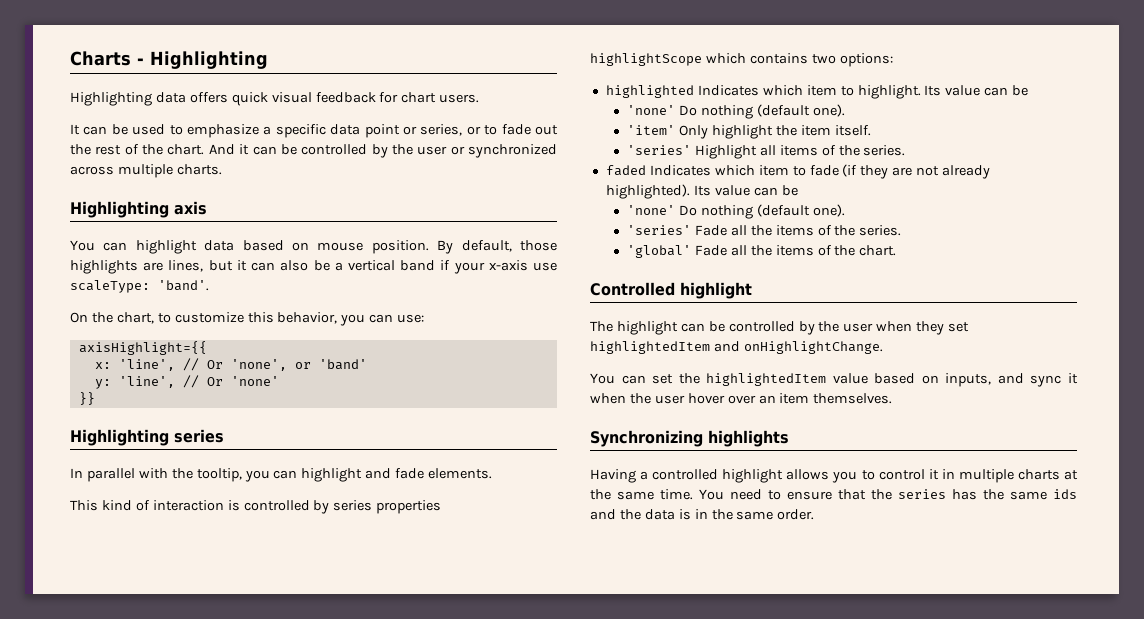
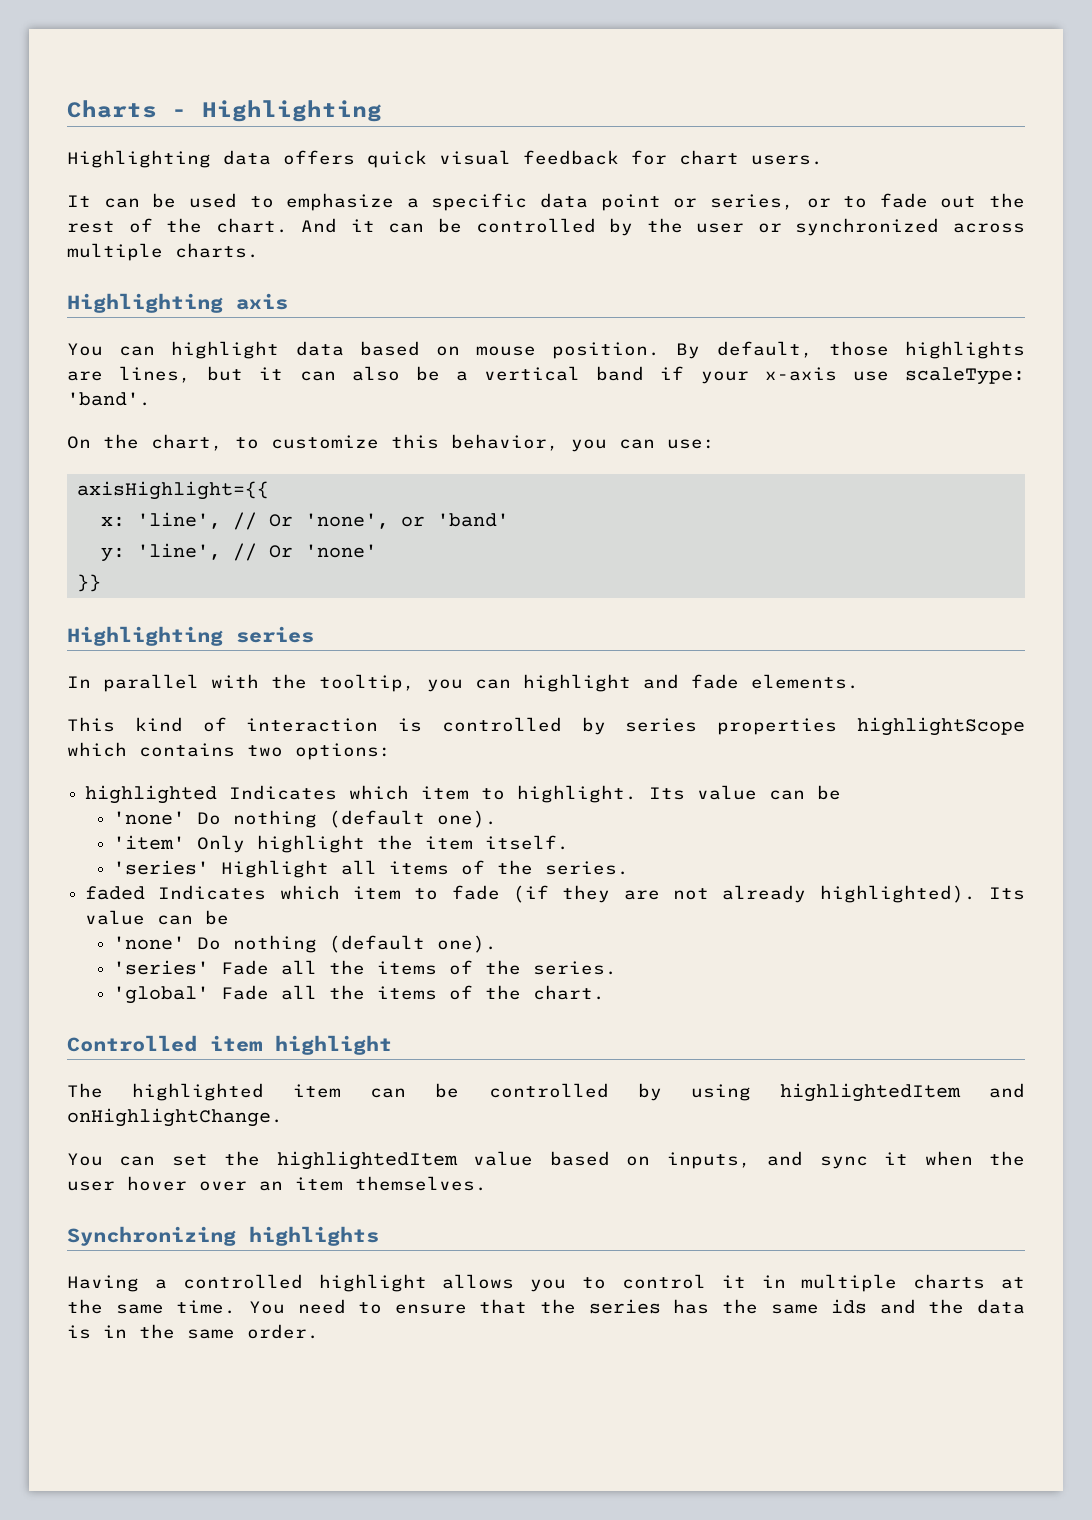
- Controlled highlight
+ Controlled item highlight
- The highlight can be controlled by the user when they set highlightedItem and onHighlightChange.
+ The highlighted item can be controlled by using highlightedItem and onHighlightChange.

